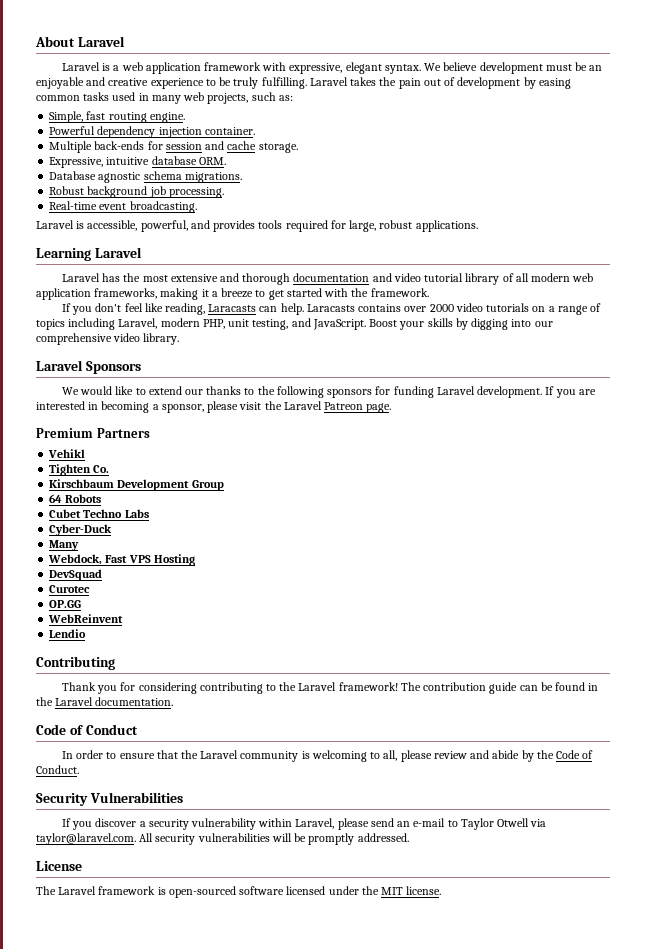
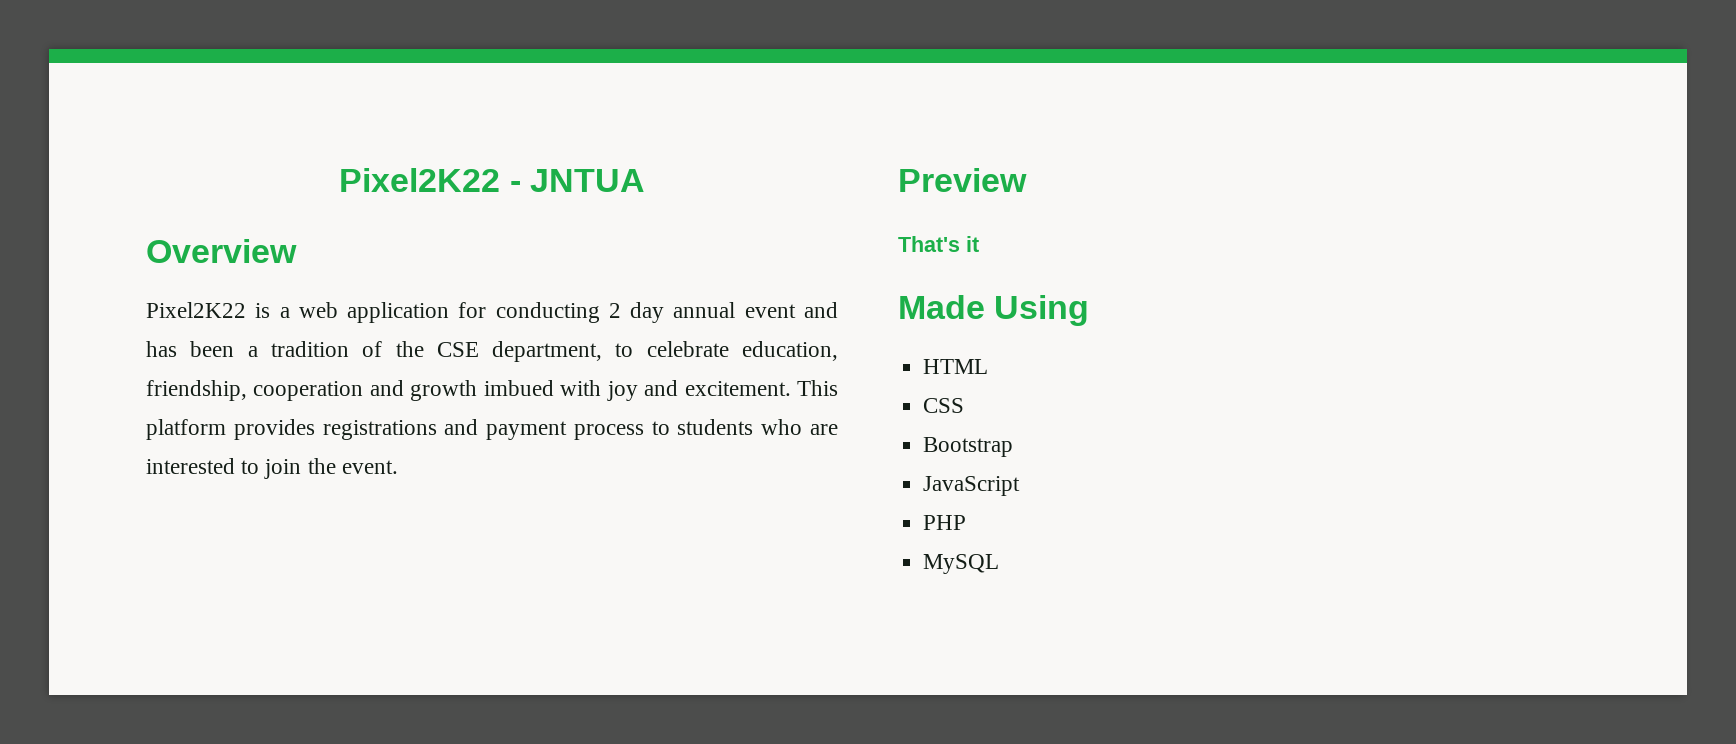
- About Laravel
- Laravel is a web application framework with expressive, elegant syntax. We believe development must be an enjoyable and creative experience to be truly fulfilling. Laravel takes the pain out of development by easing common tasks used in many web projects, such as:
- Simple, fast routing engine.
- Powerful dependency injection container.
- Multiple back-ends for session and cache storage.
- Expressive, intuitive database ORM.
- Database agnostic schema migrations.
- Robust background job processing.
- Real-time event broadcasting.
- Laravel is accessible, powerful, and provides tools required for large, robust applications.
- Learning Laravel
- Laravel has the most extensive and thorough documentation and video tutorial library of all modern web application frameworks, making it a breeze to get started with the framework.
- If you don't feel like reading, Laracasts can help. Laracasts contains over 2000 video tutorials on a range of topics including Laravel, modern PHP, unit testing, and JavaScript. Boost your skills by digging into our comprehensive video library.
- Laravel Sponsors
- We would like to extend our thanks to the following sponsors for funding Laravel development. If you are interested in becoming a sponsor, please visit the Laravel Patreon page.
- Premium Partners
- Vehikl
- Tighten Co.
- Kirschbaum Development Group
- 64 Robots
- Cubet Techno Labs
- Cyber-Duck
- Many
- Webdock, Fast VPS Hosting
- DevSquad
- Curotec
- OP.GG
- WebReinvent
- Lendio
- Contributing
- Thank you for considering contributing to the Laravel framework! The contribution guide can be found in the Laravel documentation.
- Code of Conduct
- In order to ensure that the Laravel community is welcoming to all, please review and abide by the Code of Conduct.
- Security Vulnerabilities
- If you discover a security vulnerability within Laravel, please send an e-mail to Taylor Otwell via taylor@laravel.com. All security vulnerabilities will be promptly addressed.
- License
- The Laravel framework is open-sourced software licensed under the MIT license.
+ Pixel2K22 - JNTUA
+ Overview
+ Pixel2K22 is a web application for conducting 2 day annual event and has been a tradition of the CSE department, to celebrate education, friendship, cooperation and growth imbued with joy and excitement. This platform provides registrations and payment process to students who are interested to join the event.
+ Preview
+ That's it
+ Made Using
+ HTML
+ CSS
+ Bootstrap
+ JavaScript
+ PHP
+ MySQL

